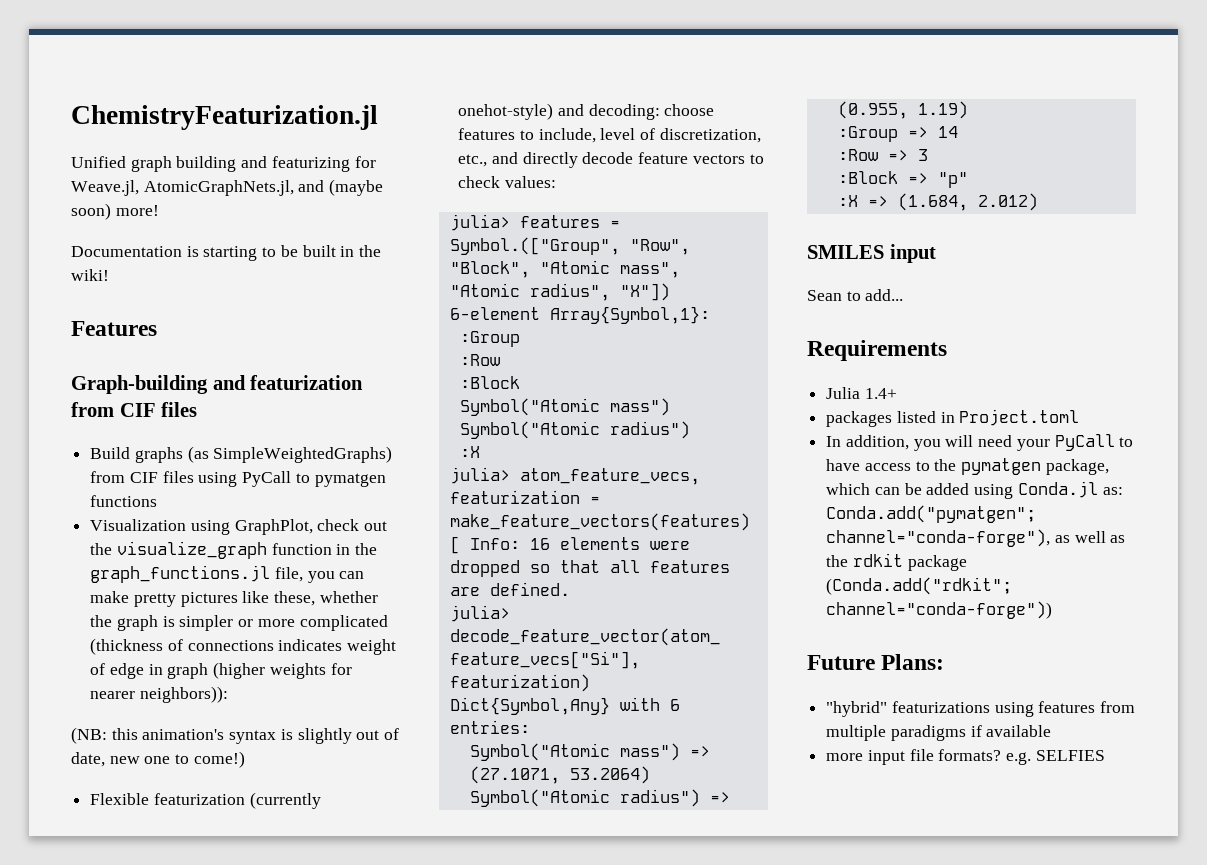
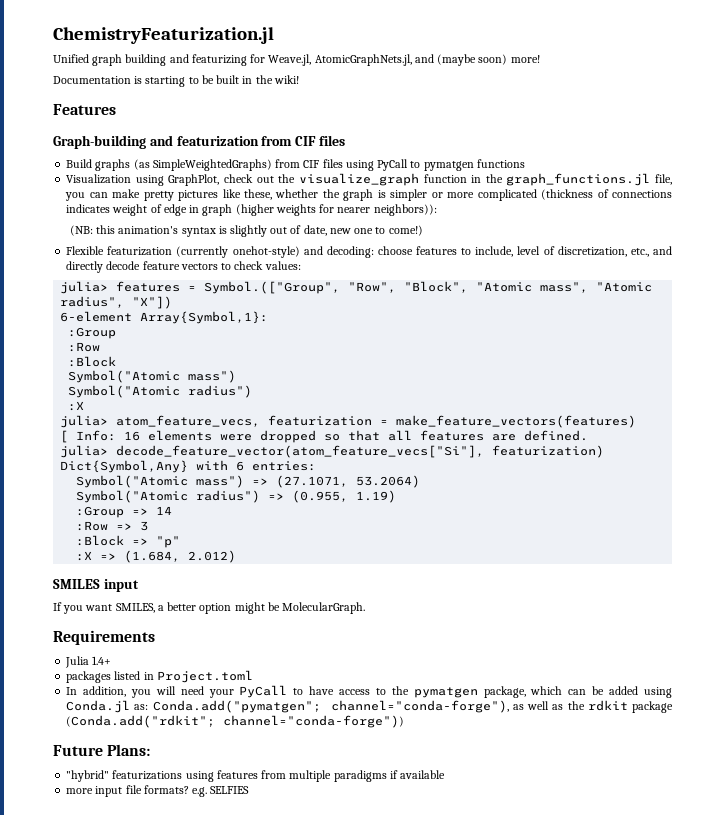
- Sean to add...
+ If you want SMILES, a better option might be MolecularGraph.

